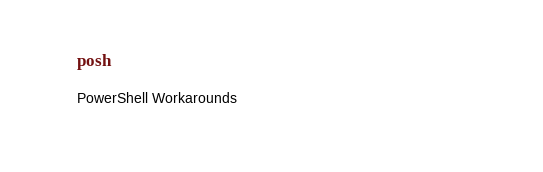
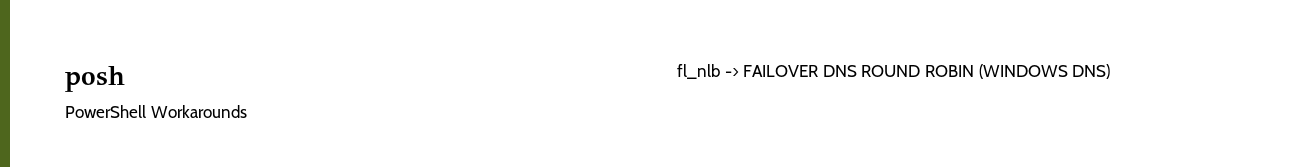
+ fl_nlb -> FAILOVER DNS ROUND ROBIN (WINDOWS DNS)

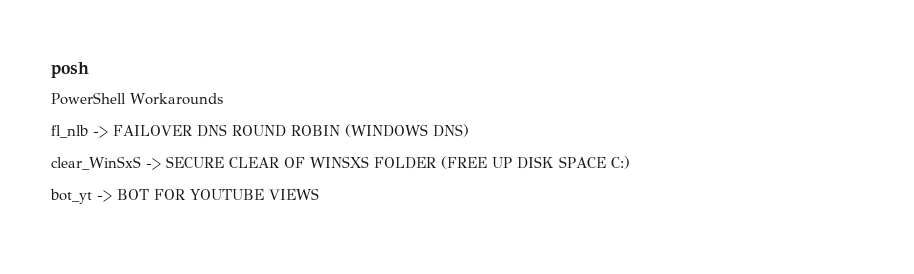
+ clear_WinSxS -> SECURE CLEAR OF WINSXS FOLDER (FREE UP DISK SPACE C:)
+ bot_yt -> BOT FOR YOUTUBE VIEWS

